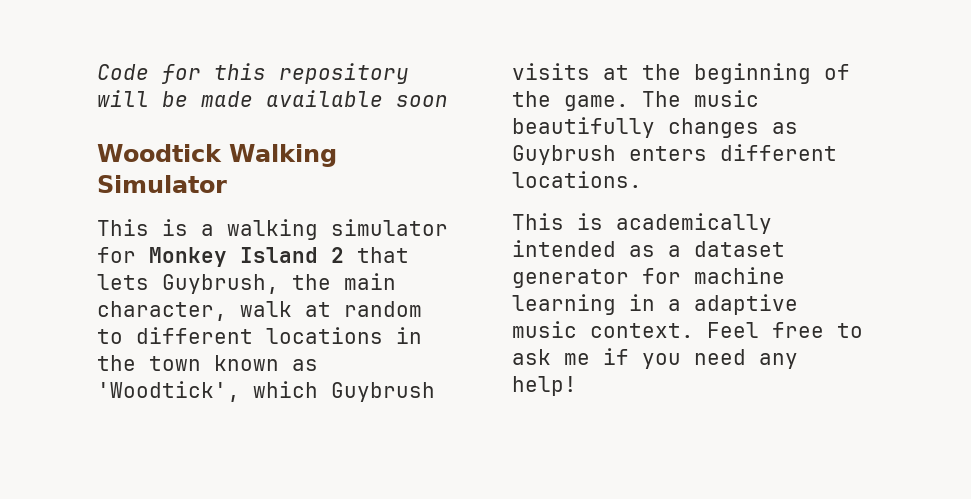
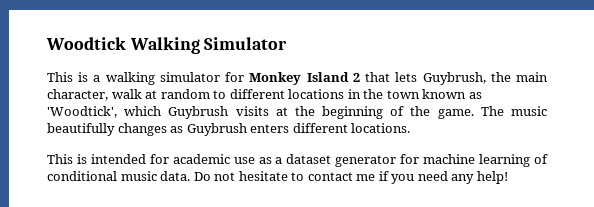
- Code for this repository will be made available soon
- This is academically intended as a dataset generator for machine learning in a adaptive music context. Feel free to ask me if you need any help!
+ This is intended for academic use as a dataset generator for machine learning of conditional music data. Do not hesitate to contact me if you need any help!

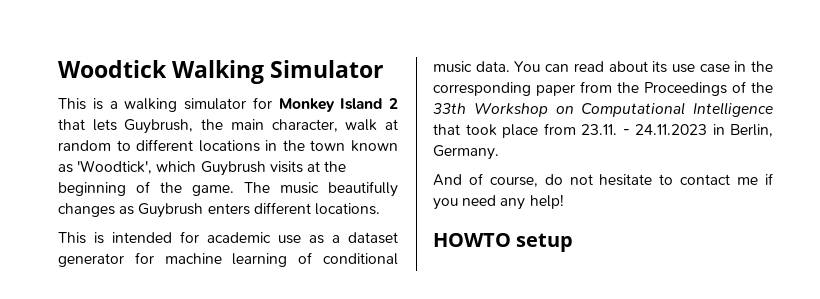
- Do not hesitate to contact me if you need any help!
+ You can read about its use case in the corresponding paper from the Proceedings of the 33th Workshop on Computational Intelligence that took place from 23.11. - 24.11.2023 in Berlin, Germany.
+ And of course, do not hesitate to contact me if you need any help!
+ HOWTO setup

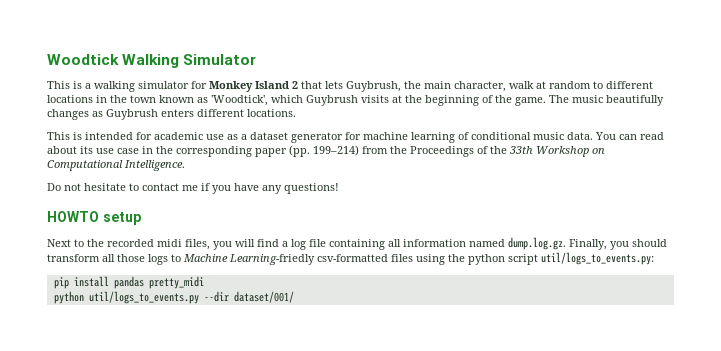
- You can read about its use case in the corresponding paper from the Proceedings of the 33th Workshop on Computational Intelligence that took place from 23.11. - 24.11.2023 in Berlin, Germany.
- And of course, do not hesitate to contact me if you need any help!
+ You can read about its use case in the corresponding paper (pp. 199–214) from the Proceedings of the 33th Workshop on Computational Intelligence.
+ Do not hesitate to contact me if you have any questions!
+ Next to the recorded midi files, you will find a log file containing all information named dump.log.gz. Finally, you should transform all those logs to Machine Learning-friedly csv-formatted files using the python script util/logs_to_events.py:
+ pip install pandas pretty_midi
+ python util/logs_to_events.py --dir dataset/001/

